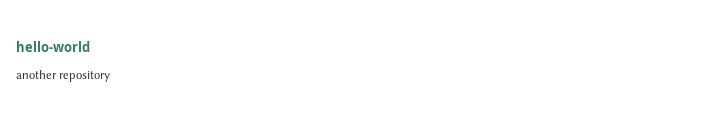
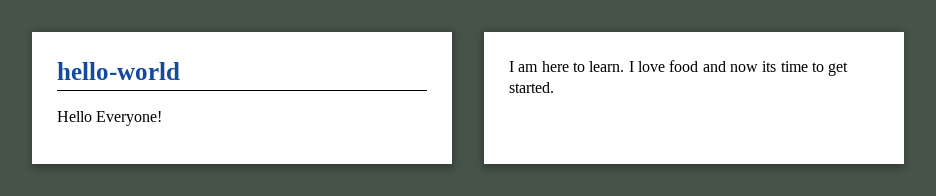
- another repository
+ Hello Everyone!
+ I am here to learn. I love food and now its time to get started.

